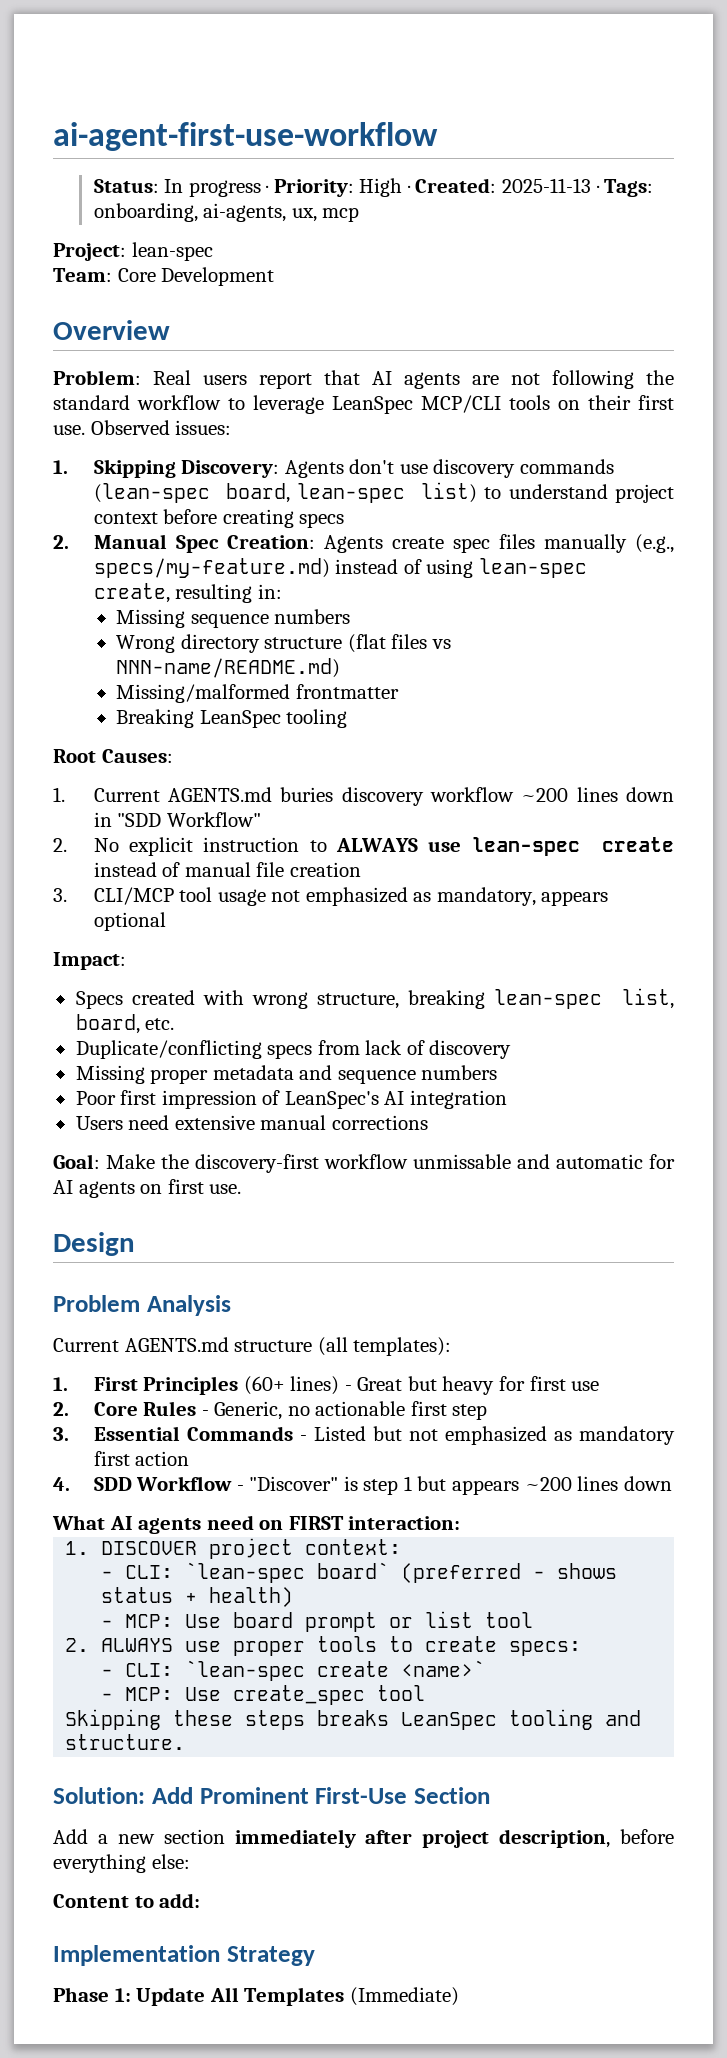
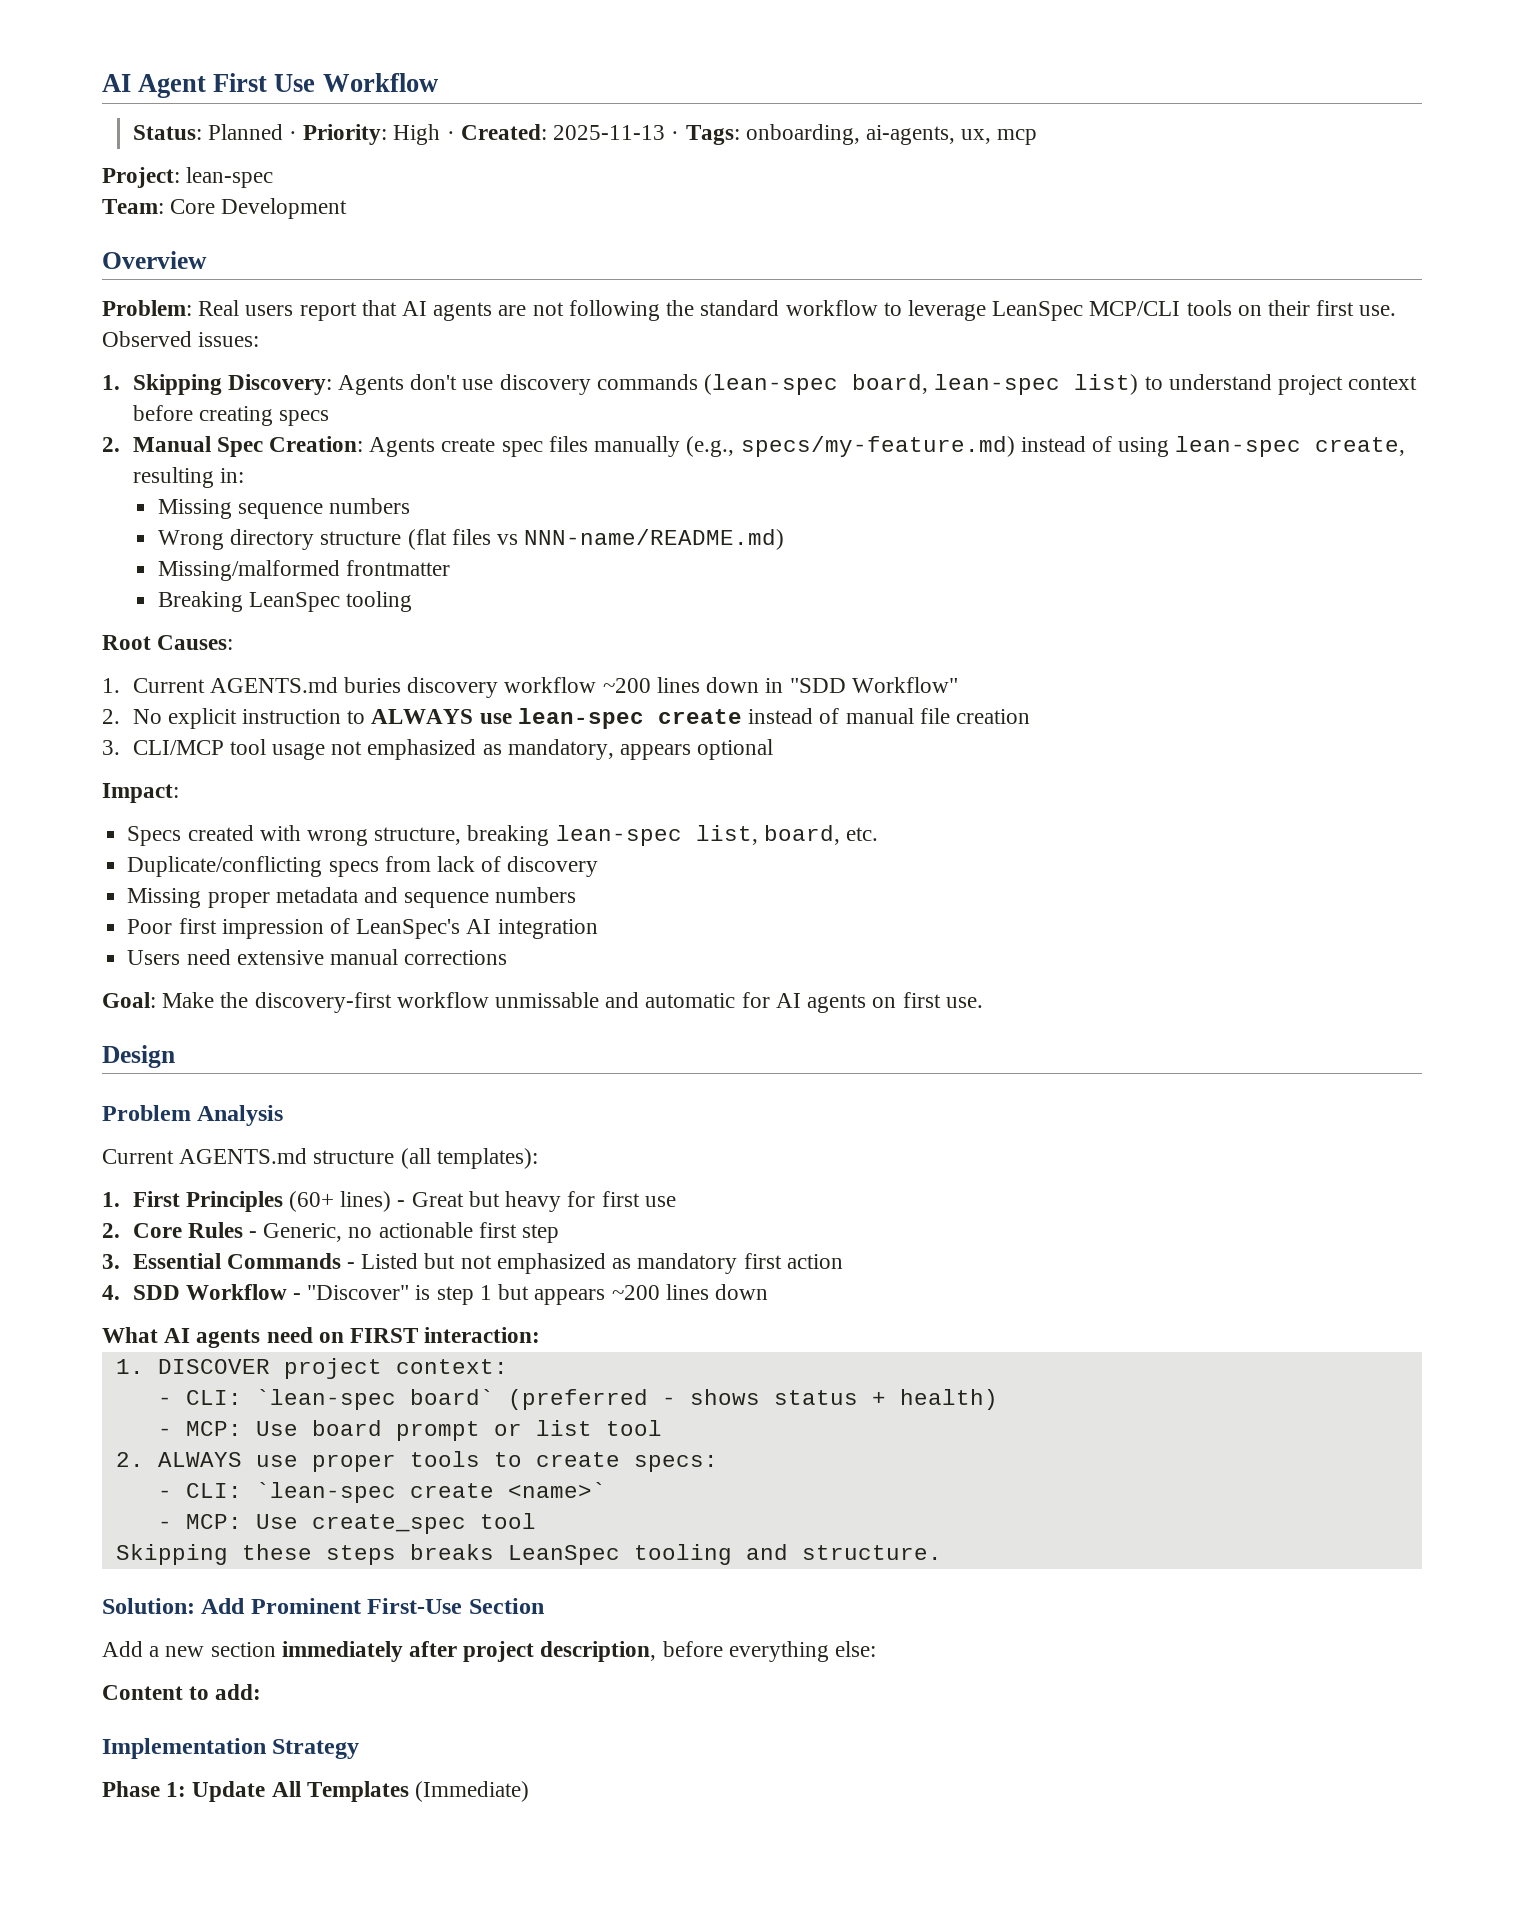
- ai-agent-first-use-workflow
+ AI Agent First Use Workflow
- Status: In progress · Priority: High · Created: 2025-11-13 · Tags: onboarding, ai-agents, ux, mcp
+ Status: Planned · Priority: High · Created: 2025-11-13 · Tags: onboarding, ai-agents, ux, mcp

